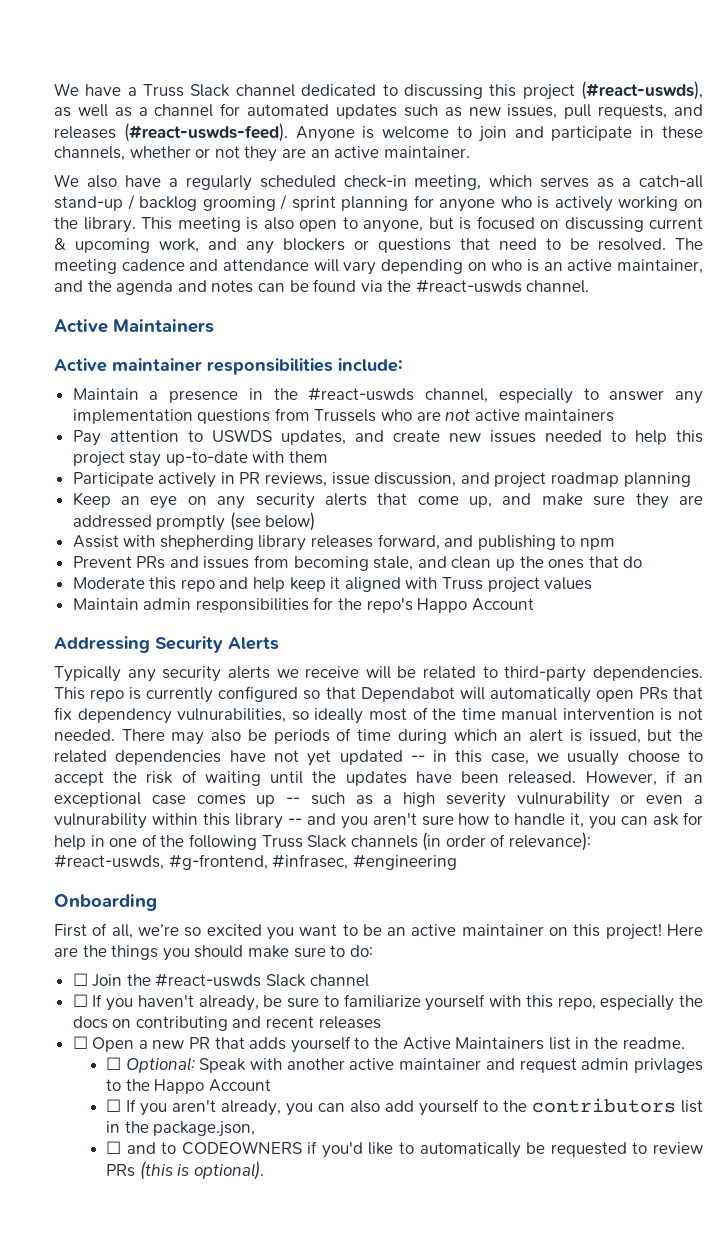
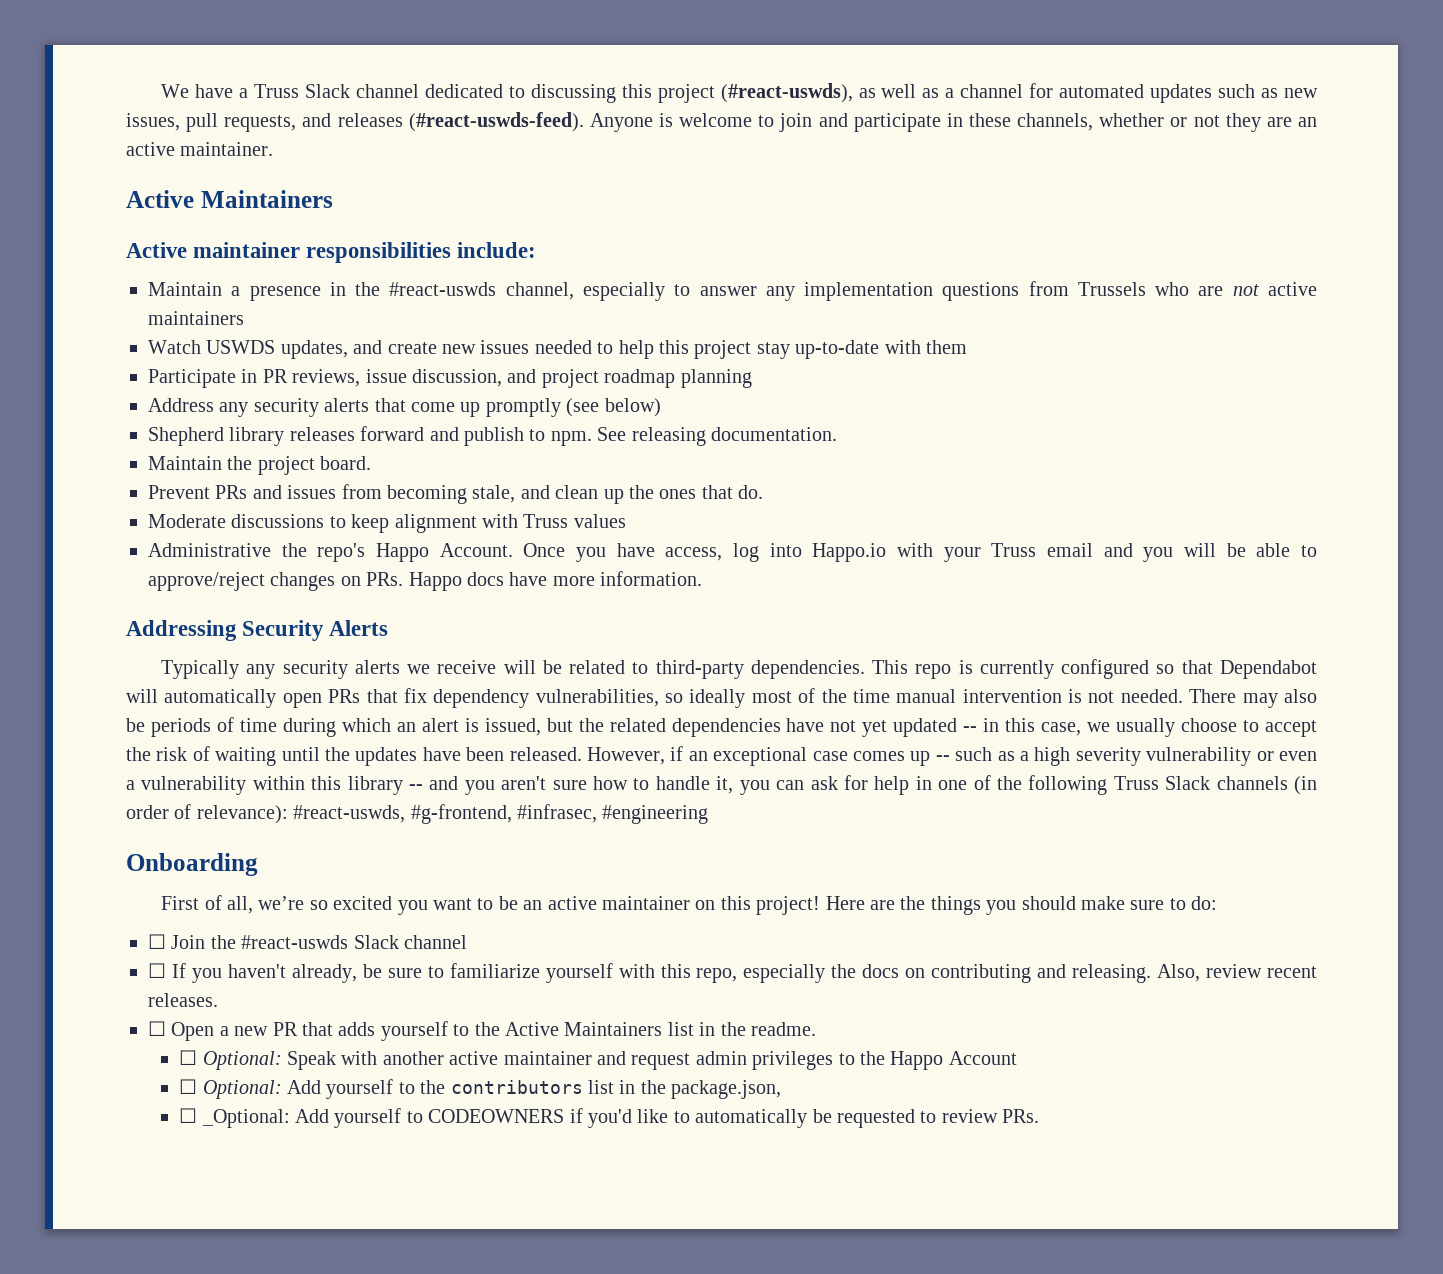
- We also have a regularly scheduled check-in meeting, which serves as a catch-all stand-up / backlog grooming / sprint planning for anyone who is actively working on the library. This meeting is also open to anyone, but is focused on discussing current & upcoming work, and any blockers or questions that need to be resolved. The meeting cadence and attendance will vary depending on who is an active maintainer, and the agenda and notes can be found via the #react-uswds channel.
- Pay attention to USWDS updates, and create new issues needed to help this project stay up-to-date with them
+ Watch USWDS updates, and create new issues needed to help this project stay up-to-date with them
- Participate actively in PR reviews, issue discussion, and project roadmap planning
+ Participate in PR reviews, issue discussion, and project roadmap planning
- Keep an eye on any security alerts that come up, and make sure they are addressed promptly (see below)
- Assist with shepherding library releases forward, and publishing to npm
+ Address any security alerts that come up promptly (see below)
+ Shepherd library releases forward and publish to npm. See releasing documentation.
+ Maintain the project board.
- Prevent PRs and issues from becoming stale, and clean up the ones that do
+ Prevent PRs and issues from becoming stale, and clean up the ones that do.
- Moderate this repo and help keep it aligned with Truss project values
+ Moderate discussions to keep alignment with Truss values
- Maintain admin responsibilities for the repo's Happo Account
+ Administrative the repo's Happo Account. Once you have access, log into Happo.io with your Truss email and you will be able to approve/reject changes on PRs. Happo docs have more information.
- This repo is currently configured so that Dependabot will automatically open PRs that fix dependency vulnurabilities, so ideally most of the time manual intervention is not needed.
+ This repo is currently configured so that Dependabot will automatically open PRs that fix dependency vulnerabilities, so ideally most of the time manual intervention is not needed.
- However, if an exceptional case comes up -- such as a high severity vulnurability or even a vulnurability within this library -- and you aren't sure how to handle it, you can ask for help in one of the following Truss Slack channels (in order of relevance): #react-uswds, #g-frontend, #infrasec, #engineering
+ However, if an exceptional case comes up -- such as a high severity vulnerability or even a vulnerability within this library -- and you aren't sure how to handle it, you can ask for help in one of the following Truss Slack channels (in order of relevance): #react-uswds, #g-frontend, #infrasec, #engineering
- ☐ If you haven't already, be sure to familiarize yourself with this repo, especially the docs on contributing and recent releases
+ ☐ If you haven't already, be sure to familiarize yourself with this repo, especially the docs on contributing and releasing. Also, review recent releases.
- ☐ Optional: Speak with another active maintainer and request admin privlages to the Happo Account
+ ☐ Optional: Speak with another active maintainer and request admin privileges to the Happo Account
- ☐ If you aren't already, you can also add yourself to the contributors list in the package.json,
+ ☐ Optional: Add yourself to the contributors list in the package.json,
- ☐ and to CODEOWNERS if you'd like to automatically be requested to review PRs (this is optional).
+ ☐ _Optional: Add yourself to CODEOWNERS if you'd like to automatically be requested to review PRs.

